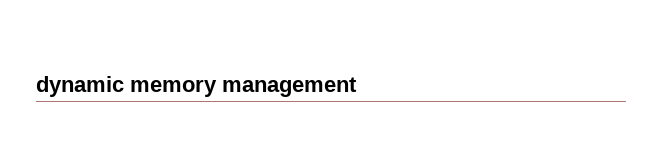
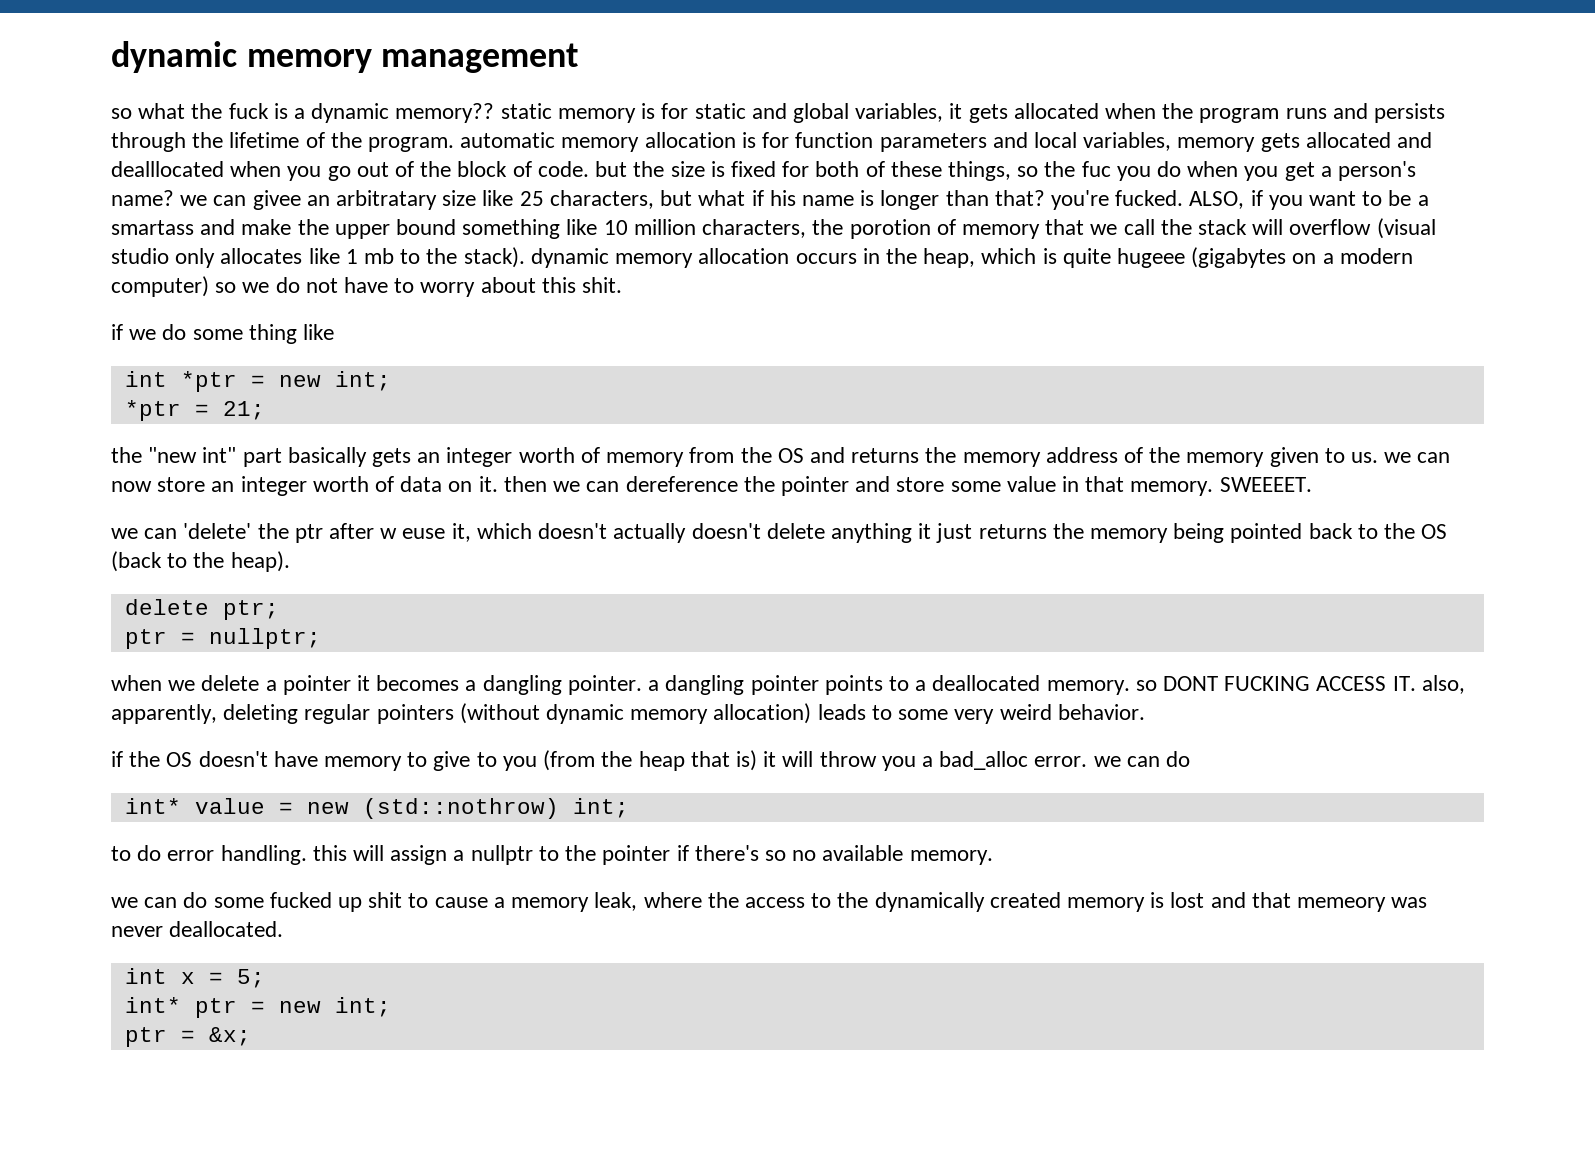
+ so what the fuck is a dynamic memory?? static memory is for static and global variables, it gets allocated when the program runs and persists through the lifetime of the program. automatic memory allocation is for function parameters and local variables, memory gets allocated and dealllocated when you go out of the block of code. but the size is fixed for both of these things, so the fuc you do when you get a person's name? we can givee an arbitratary size like 25 characters, but what if his name is longer than that? you're fucked. ALSO, if you want to be a smartass and make the upper bound something like 10 million characters, the porotion of memory that we call the stack will overflow (visual studio only allocates like 1 mb to the stack). dynamic memory allocation occurs in the heap, which is quite hugeee (gigabytes on a modern computer) so we do not have to worry about this shit.
+ if we do some thing like
+ int *ptr = new int;
+ *ptr = 21;
+ the "new int" part basically gets an integer worth of memory from the OS and returns the memory address of the memory given to us. we can now store an integer worth of data on it. then we can dereference the pointer and store some value in that memory. SWEEEET.
+ we can 'delete' the ptr after w euse it, which doesn't actually doesn't delete anything it just returns the memory being pointed back to the OS (back to the heap).
+ delete ptr;
+ ptr = nullptr;
+ when we delete a pointer it becomes a dangling pointer. a dangling pointer points to a deallocated memory. so DONT FUCKING ACCESS IT. also, apparently, deleting regular pointers (without dynamic memory allocation) leads to some very weird behavior.
+ if the OS doesn't have memory to give to you (from the heap that is) it will throw you a bad_alloc error. we can do
+ int* value = new (std::nothrow) int;
+ to do error handling. this will assign a nullptr to the pointer if there's so no available memory.
+ we can do some fucked up shit to cause a memory leak, where the access to the dynamically created memory is lost and that memeory was never deallocated.
+ int x = 5;
+ int* ptr = new int;
+ ptr = &x;

